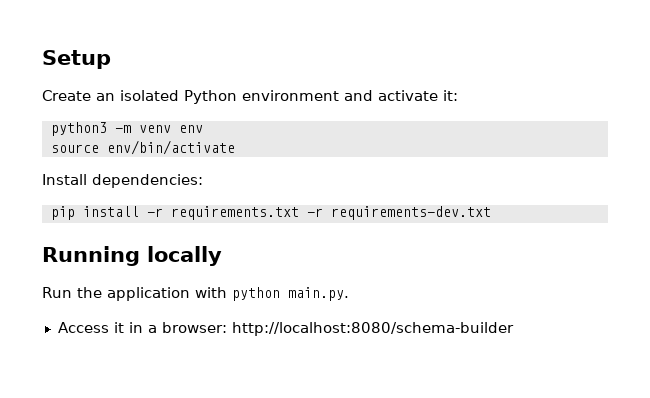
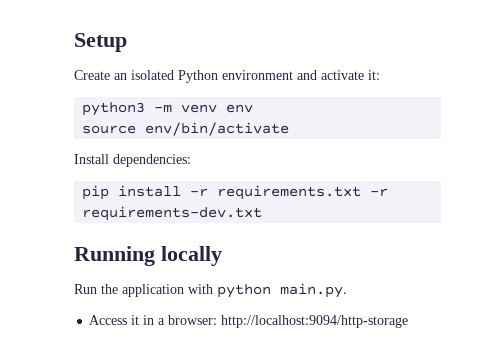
- Access it in a browser: http://localhost:8080/schema-builder
+ Access it in a browser: http://localhost:9094/http-storage

